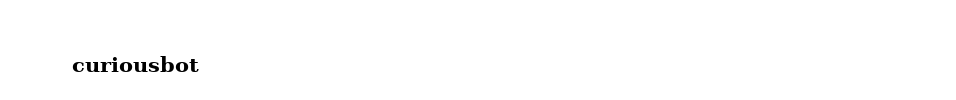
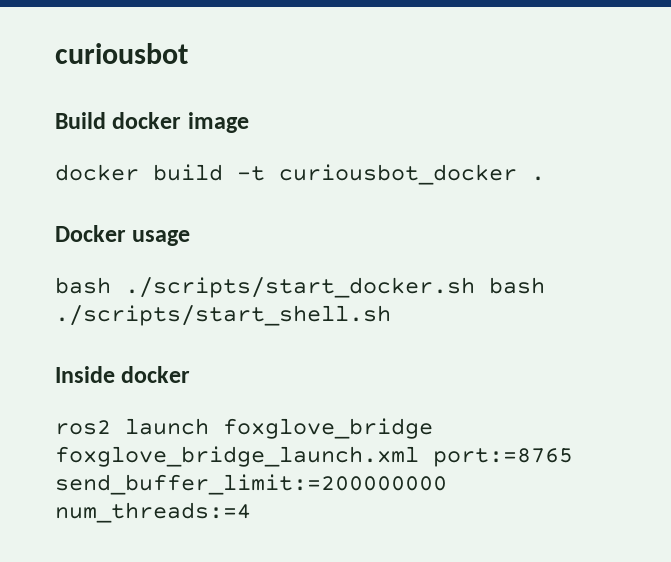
+ Build docker image
+ docker build -t curiousbot_docker .
+ Docker usage
+ bash ./scripts/start_docker.sh bash ./scripts/start_shell.sh
+ Inside docker
+ ros2 launch foxglove_bridge foxglove_bridge_launch.xml port:=8765 send_buffer_limit:=200000000 num_threads:=4

